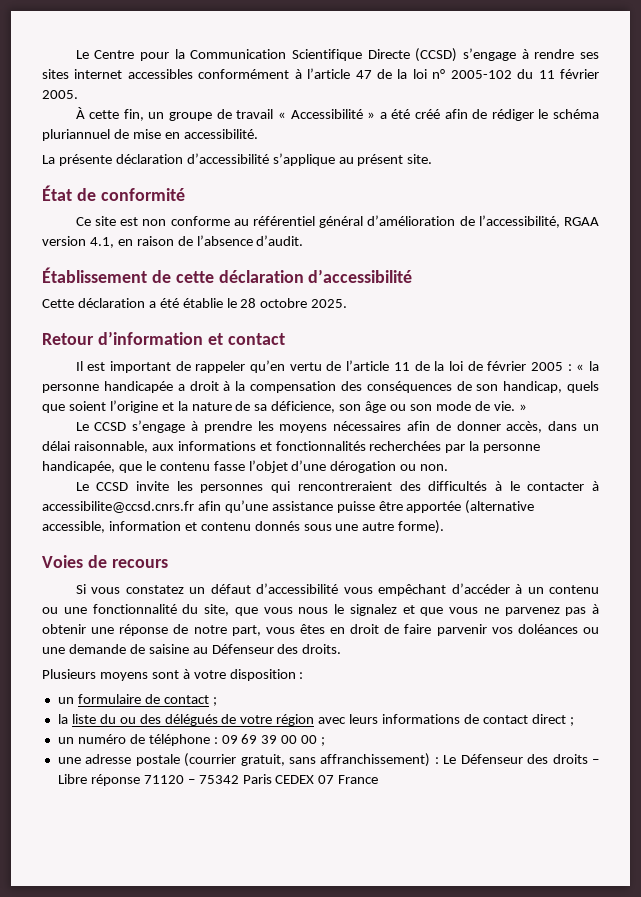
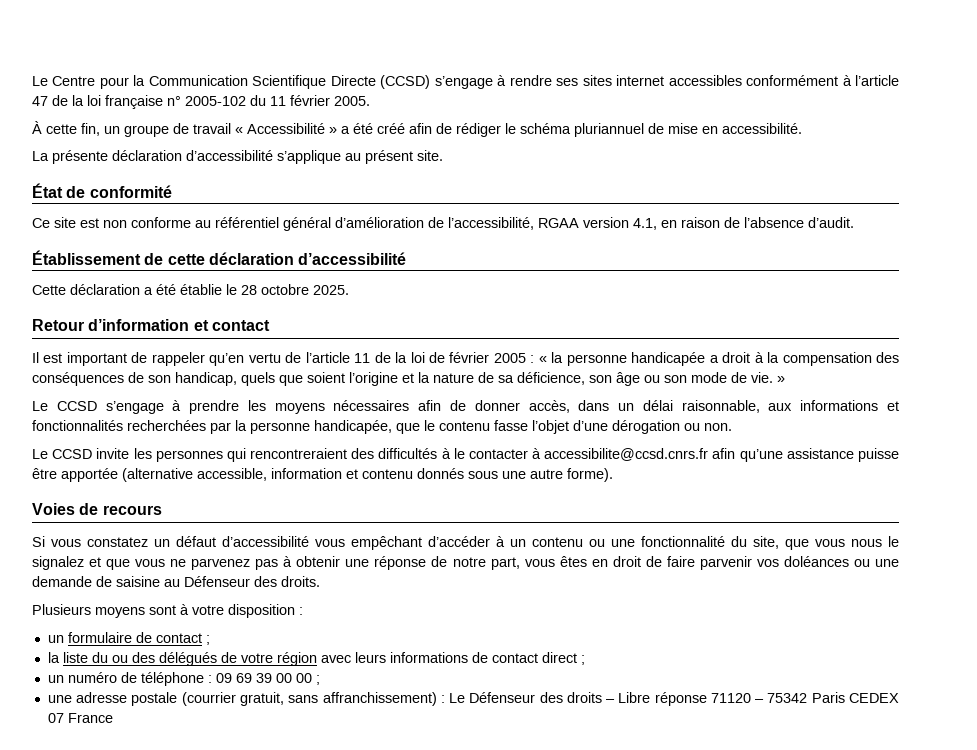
- Le Centre pour la Communication Scientifique Directe (CCSD) s’engage à rendre ses sites internet accessibles conformément à l’article 47 de la loi n° 2005-102 du 11 février 2005.
+ Le Centre pour la Communication Scientifique Directe (CCSD) s’engage à rendre ses sites internet accessibles conformément à l’article 47 de la loi française n° 2005-102 du 11 février 2005.

